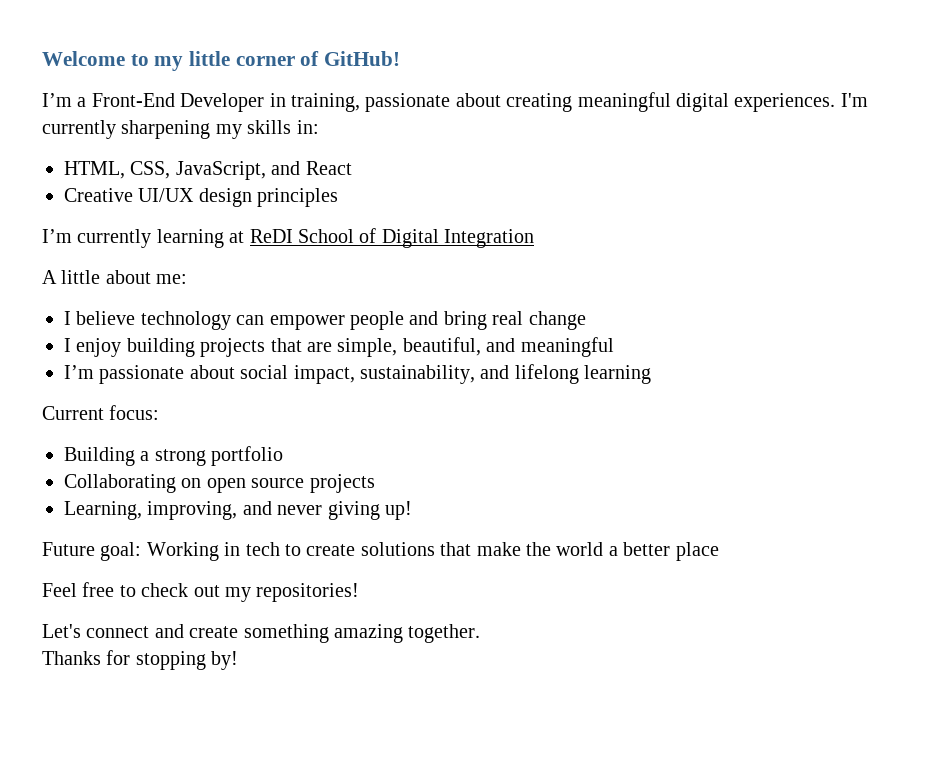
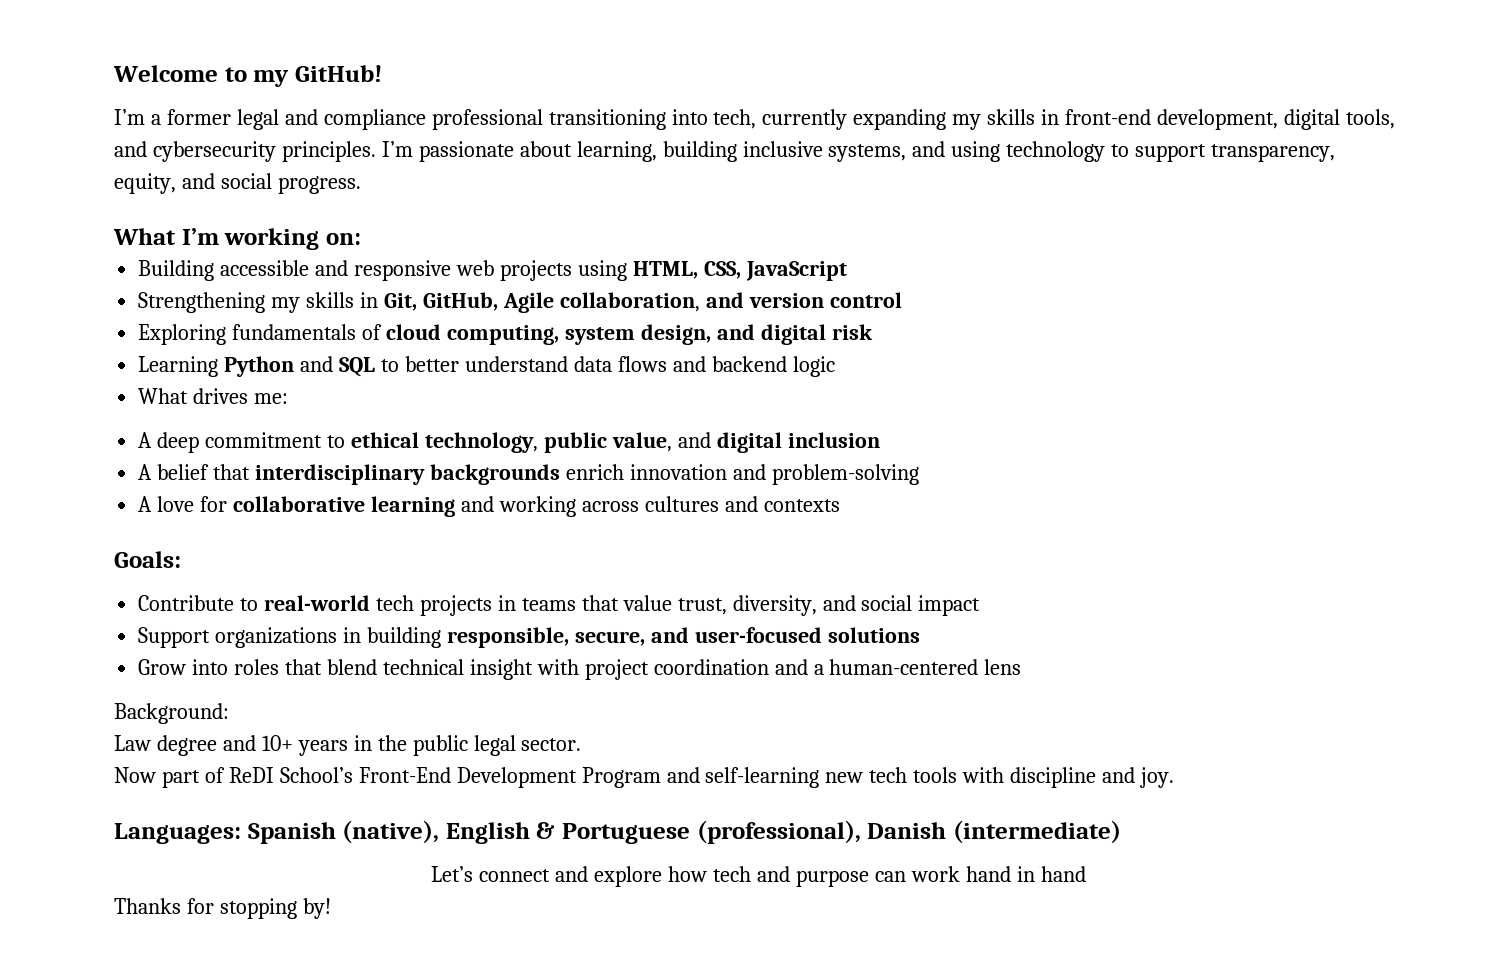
- Welcome to my little corner of GitHub!
+ Welcome to my GitHub!
- I’m a Front-End Developer in training, passionate about creating meaningful digital experiences. I'm currently sharpening my skills in:
- HTML, CSS, JavaScript, and React
- Creative UI/UX design principles
- I’m currently learning at ReDI School of Digital Integration
- A little about me:
- I believe technology can empower people and bring real change
- I enjoy building projects that are simple, beautiful, and meaningful
- I’m passionate about social impact, sustainability, and lifelong learning
- Current focus:
- Building a strong portfolio
- Collaborating on open source projects
- Learning, improving, and never giving up!
- Future goal: Working in tech to create solutions that make the world a better place
- Feel free to check out my repositories!
- Let's connect and create something amazing together.
+ I’m a former legal and compliance professional transitioning into tech, currently expanding my skills in front-end development, digital tools, and cybersecurity principles. I’m passionate about learning, building inclusive systems, and using technology to support transparency, equity, and social progress.
+ What I’m working on:
+ Building accessible and responsive web projects using HTML, CSS, JavaScript
+ Strengthening my skills in Git, GitHub, Agile collaboration, and version control
+ Exploring fundamentals of cloud computing, system design, and digital risk
+ Learning Python and SQL to better understand data flows and backend logic
+ What drives me:
+ A deep commitment to ethical technology, public value, and digital inclusion
+ A belief that interdisciplinary backgrounds enrich innovation and problem-solving
+ A love for collaborative learning and working across cultures and contexts
+ Goals:
+ Contribute to real-world tech projects in teams that value trust, diversity, and social impact
+ Support organizations in building responsible, secure, and user-focused solutions
+ Grow into roles that blend technical insight with project coordination and a human-centered lens
+ Background:
+ Law degree and 10+ years in the public legal sector.
+ Now part of ReDI School’s Front-End Development Program and self-learning new tech tools with discipline and joy.
+ Languages: Spanish (native), English & Portuguese (professional), Danish (intermediate)
+ Let’s connect and explore how tech and purpose can work hand in hand

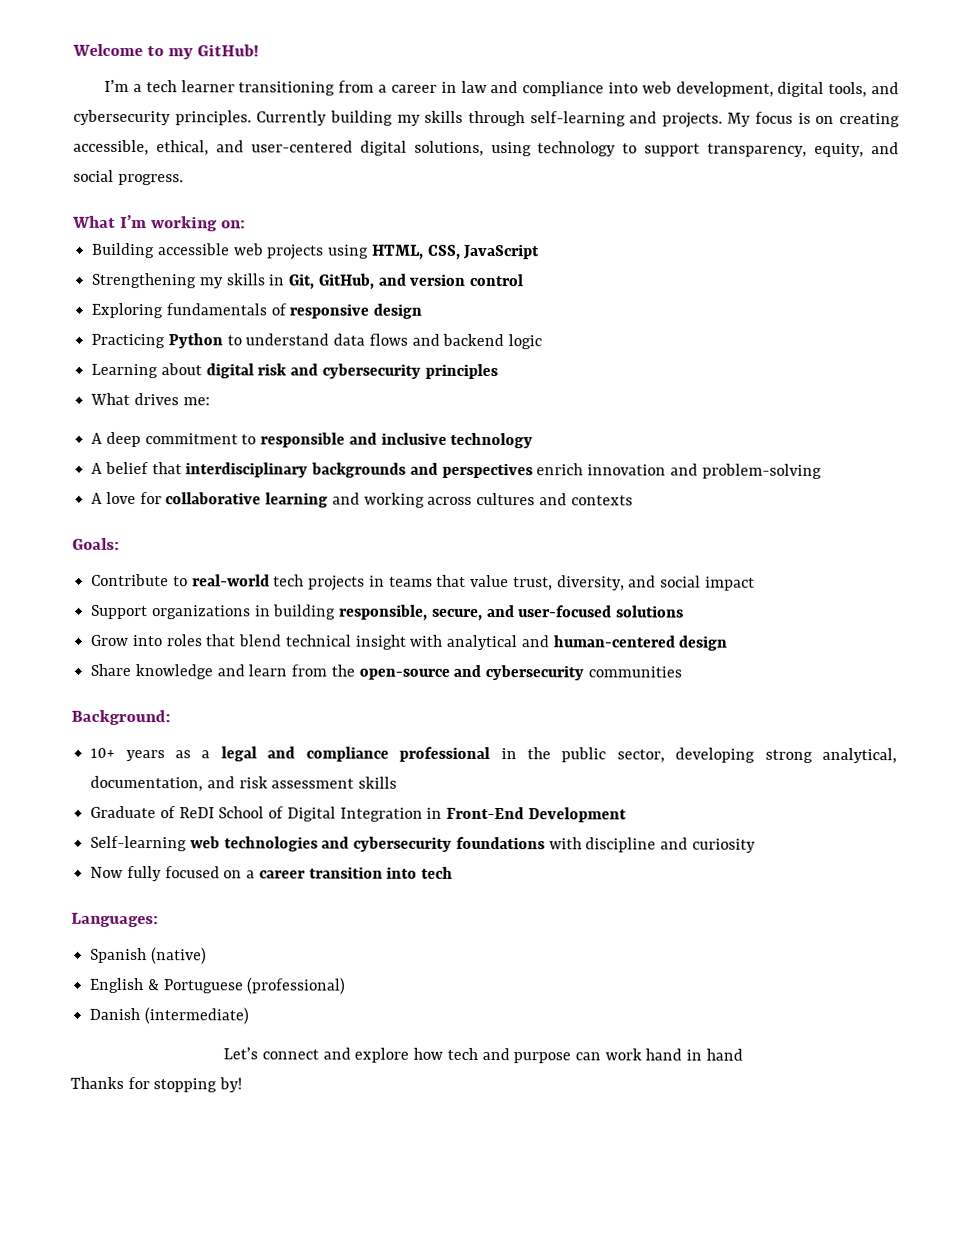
- I’m a former legal and compliance professional transitioning into tech, currently expanding my skills in front-end development, digital tools, and cybersecurity principles.
+ I’m a tech learner transitioning from a career in law and compliance into web development, digital tools, and cybersecurity principles.
- I’m passionate about learning, building inclusive systems, and using technology to support transparency, equity, and social progress.
+ Currently building my skills through self-learning and projects. My focus is on creating accessible, ethical, and user-centered digital solutions, using technology to support transparency, equity, and social progress.
- Building accessible and responsive web projects using HTML, CSS, JavaScript
+ Building accessible web projects using HTML, CSS, JavaScript
- Strengthening my skills in Git, GitHub, Agile collaboration, and version control
+ Strengthening my skills in Git, GitHub, and version control
- Exploring fundamentals of cloud computing, system design, and digital risk
- Learning Python and SQL to better understand data flows and backend logic
+ Exploring fundamentals of responsive design
+ Practicing Python to understand data flows and backend logic
+ Learning about digital risk and cybersecurity principles
- A deep commitment to ethical technology, public value, and digital inclusion
+ A deep commitment to responsible and inclusive technology
- A belief that interdisciplinary backgrounds enrich innovation and problem-solving
+ A belief that interdisciplinary backgrounds and perspectives enrich innovation and problem-solving
- Grow into roles that blend technical insight with project coordination and a human-centered lens
+ Grow into roles that blend technical insight with analytical and human-centered design
+ Share knowledge and learn from the open-source and cybersecurity communities
  Background:
- Law degree and 10+ years in the public legal sector.
- Now part of ReDI School’s Front-End Development Program and self-learning new tech tools with discipline and joy.
+ 10+ years as a legal and compliance professional in the public sector, developing strong analytical, documentation, and risk assessment skills
+ Graduate of ReDI School of Digital Integration in Front-End Development
+ Self-learning web technologies and cybersecurity foundations with discipline and curiosity
+ Now fully focused on a career transition into tech
- Languages: Spanish (native), English & Portuguese (professional), Danish (intermediate)
+ Languages:
+ Spanish (native)
+ English & Portuguese (professional)
+ Danish (intermediate)

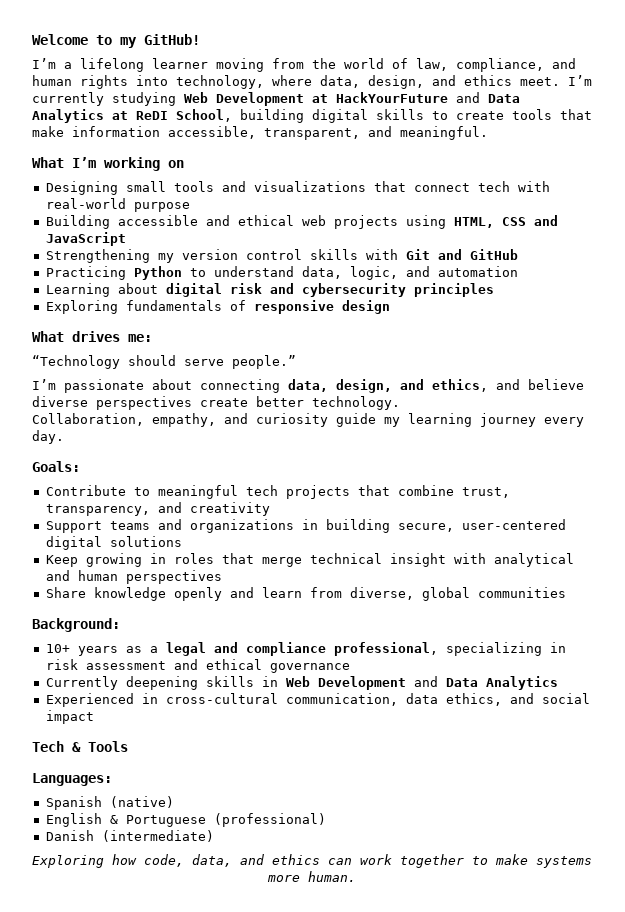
- I’m a tech learner transitioning from a career in law and compliance into web development, digital tools, and cybersecurity principles. Currently building my skills through self-learning and projects. My focus is on creating accessible, ethical, and user-centered digital solutions, using technology to support transparency, equity, and social progress.
- What I’m working on:
+ I’m a lifelong learner moving from the world of law, compliance, and human rights into technology, where data, design, and ethics meet. I’m currently studying Web Development at HackYourFuture and Data Analytics at ReDI School, building digital skills to create tools that make information accessible, transparent, and meaningful.
+ What I’m working on
+ Designing small tools and visualizations that connect tech with real-world purpose
- Building accessible web projects using HTML, CSS, JavaScript
+ Building accessible and ethical web projects using HTML, CSS and JavaScript
- Strengthening my skills in Git, GitHub, and version control
- Exploring fundamentals of responsive design
+ Strengthening my version control skills with Git and GitHub
- Practicing Python to understand data flows and backend logic
+ Practicing Python to understand data, logic, and automation
+ Exploring fundamentals of responsive design
  What drives me:
- A deep commitment to responsible and inclusive technology
- A belief that interdisciplinary backgrounds and perspectives enrich innovation and problem-solving
- A love for collaborative learning and working across cultures and contexts
+ “Technology should serve people.”
+ I’m passionate about connecting data, design, and ethics, and believe diverse perspectives create better technology.
+ Collaboration, empathy, and curiosity guide my learning journey every day.
- Contribute to real-world tech projects in teams that value trust, diversity, and social impact
+ Contribute to meaningful tech projects that combine trust, transparency, and creativity
- Support organizations in building responsible, secure, and user-focused solutions
- Grow into roles that blend technical insight with analytical and human-centered design
+ Support teams and organizations in building secure, user-centered digital solutions
+ Keep growing in roles that merge technical insight with analytical and human perspectives
- Share knowledge and learn from the open-source and cybersecurity communities
+ Share knowledge openly and learn from diverse, global communities
- 10+ years as a legal and compliance professional in the public sector, developing strong analytical, documentation, and risk assessment skills
- Graduate of ReDI School of Digital Integration in Front-End Development
- Self-learning web technologies and cybersecurity foundations with discipline and curiosity
- Now fully focused on a career transition into tech
+ 10+ years as a legal and compliance professional, specializing in risk assessment and ethical governance
+ Currently deepening skills in Web Development and Data Analytics
+ Experienced in cross-cultural communication, data ethics, and social impact
+ Tech & Tools
- Let’s connect and explore how tech and purpose can work hand in hand
- Thanks for stopping by!
+ Exploring how code, data, and ethics can work together to make systems more human.

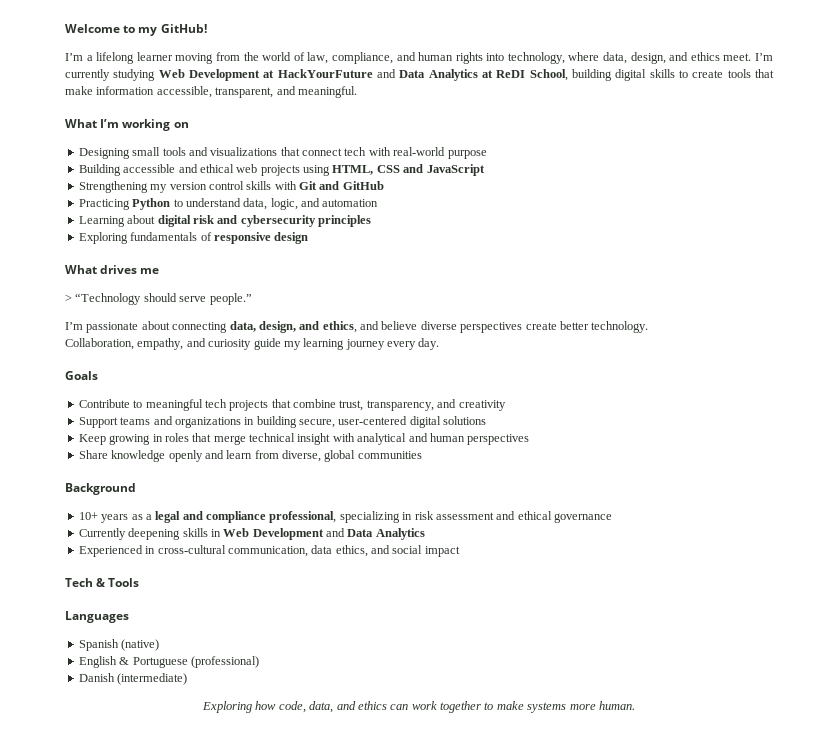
- What drives me:
- “Technology should serve people.”
+ What drives me
+ > “Technology should serve people.”
- Goals:
+ Goals
- Background:
+ Background
- Languages:
+ Languages

